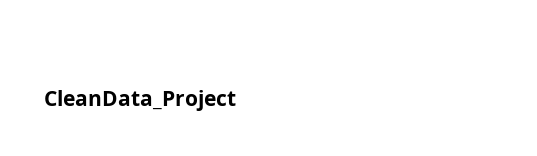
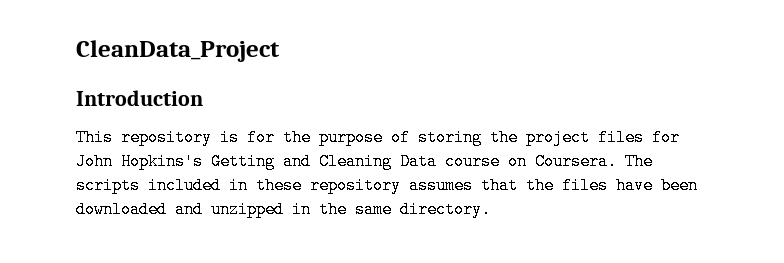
+ Introduction
+ This repository is for the purpose of storing the project files for John Hopkins's Getting and Cleaning Data course on Coursera. The scripts included in these repository assumes that the files have been downloaded and unzipped in the same directory.

